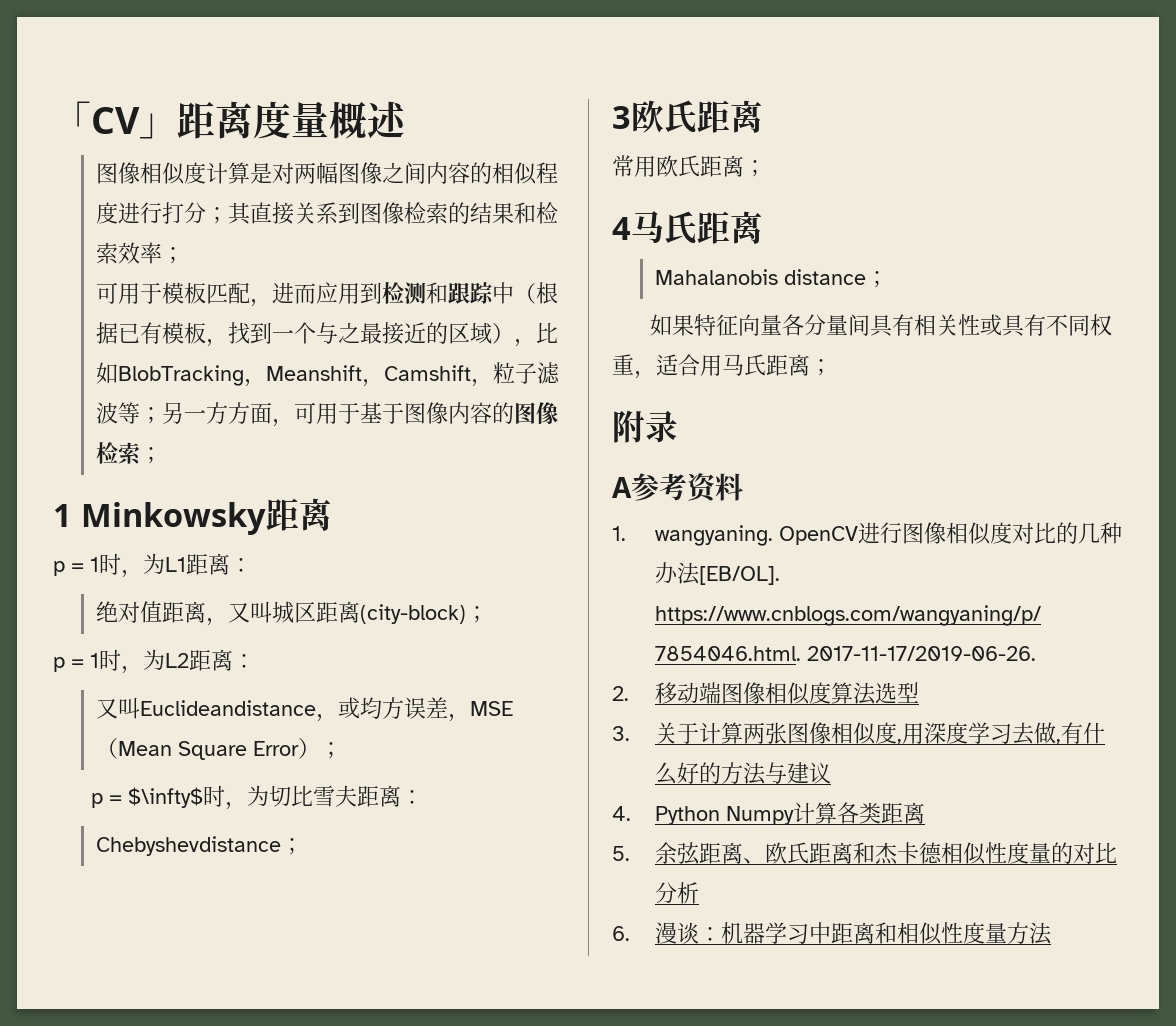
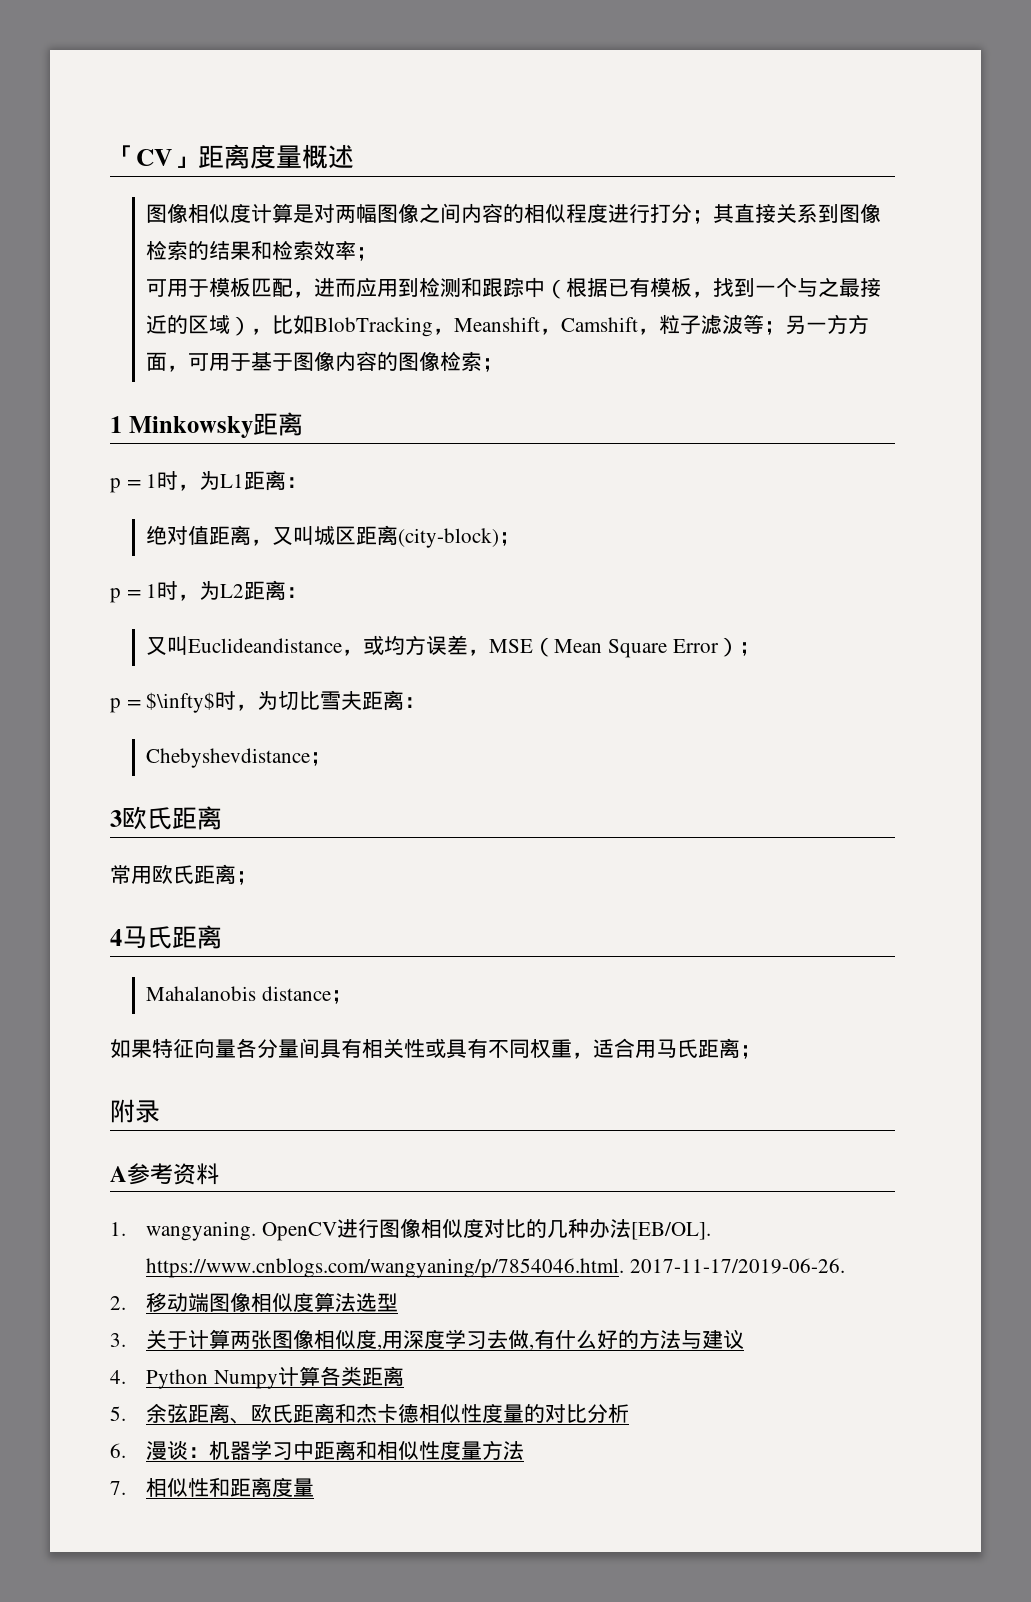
+ 7.相似性和距离度量

